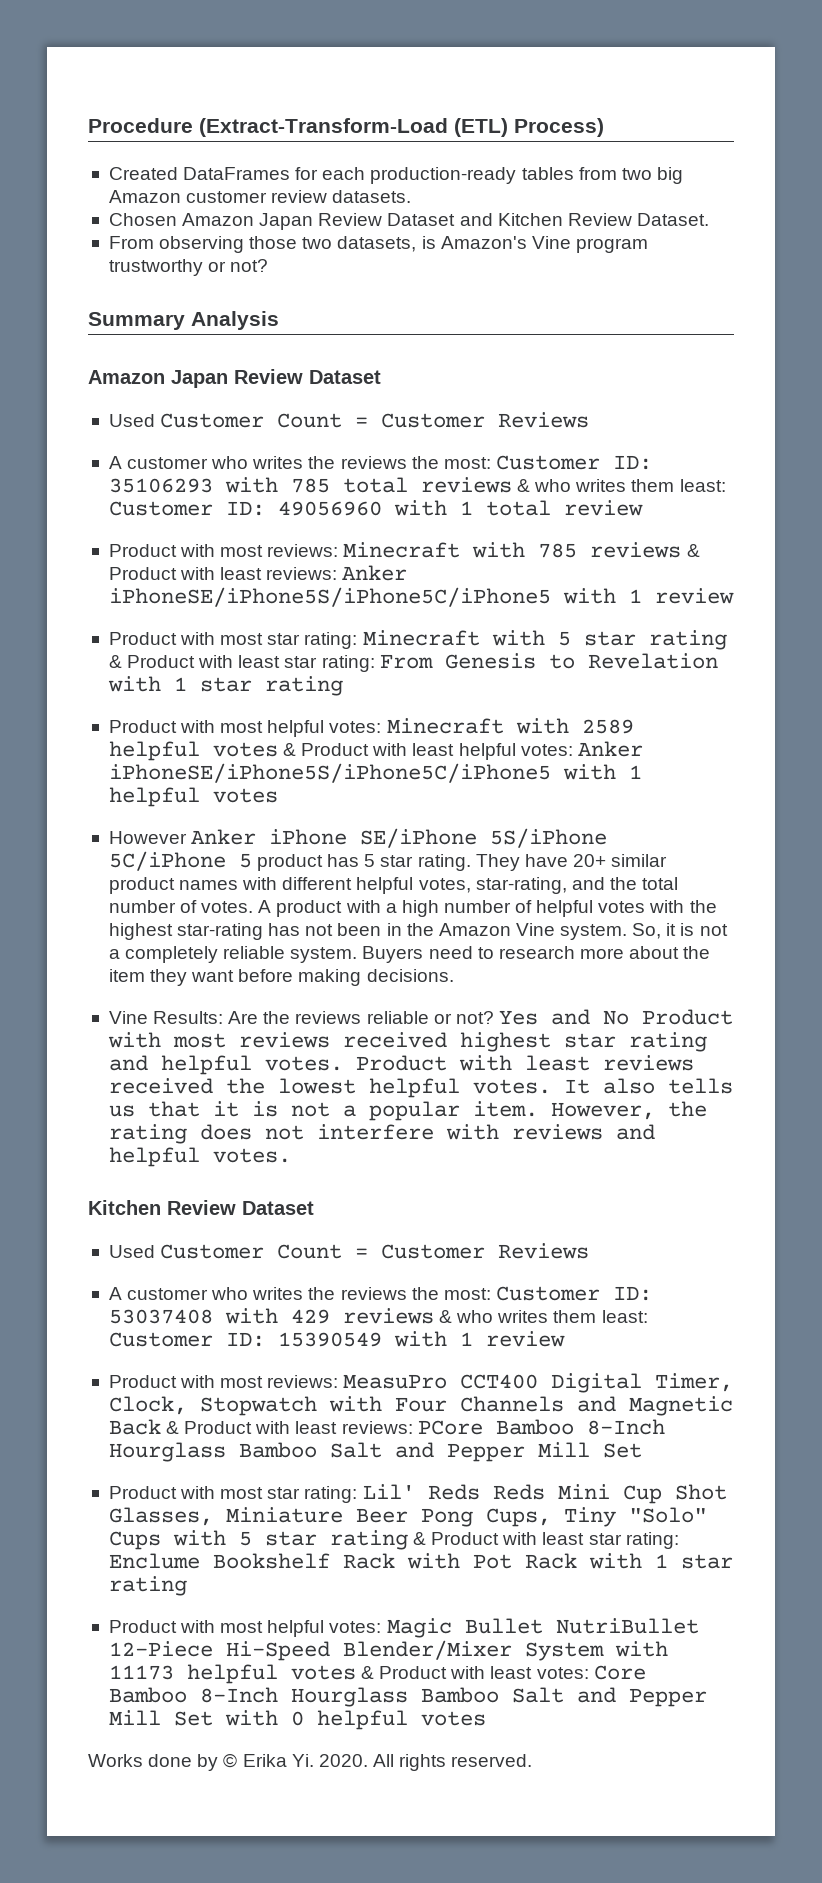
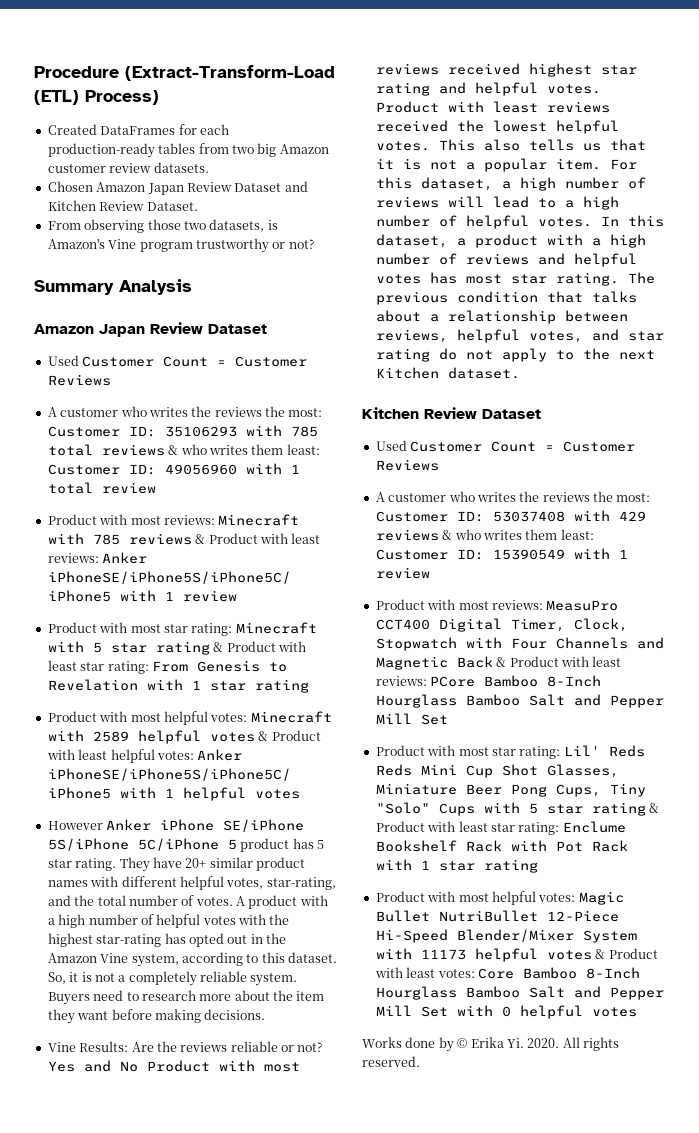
- A product with a high number of helpful votes with the highest star-rating has not been in the Amazon Vine system.
+ A product with a high number of helpful votes with the highest star-rating has opted out in the Amazon Vine system, according to this dataset.
- It also tells us that it is not a popular item.
+ This also tells us that it is not a popular item.
- However, the rating does not interfere with reviews and helpful votes.
+ For this dataset, a high number of reviews will lead to a high number of helpful votes. In this dataset, a product with a high number of reviews and helpful votes has most star rating. The previous condition that talks about a relationship between reviews, helpful votes, and star rating do not apply to the next Kitchen dataset.

